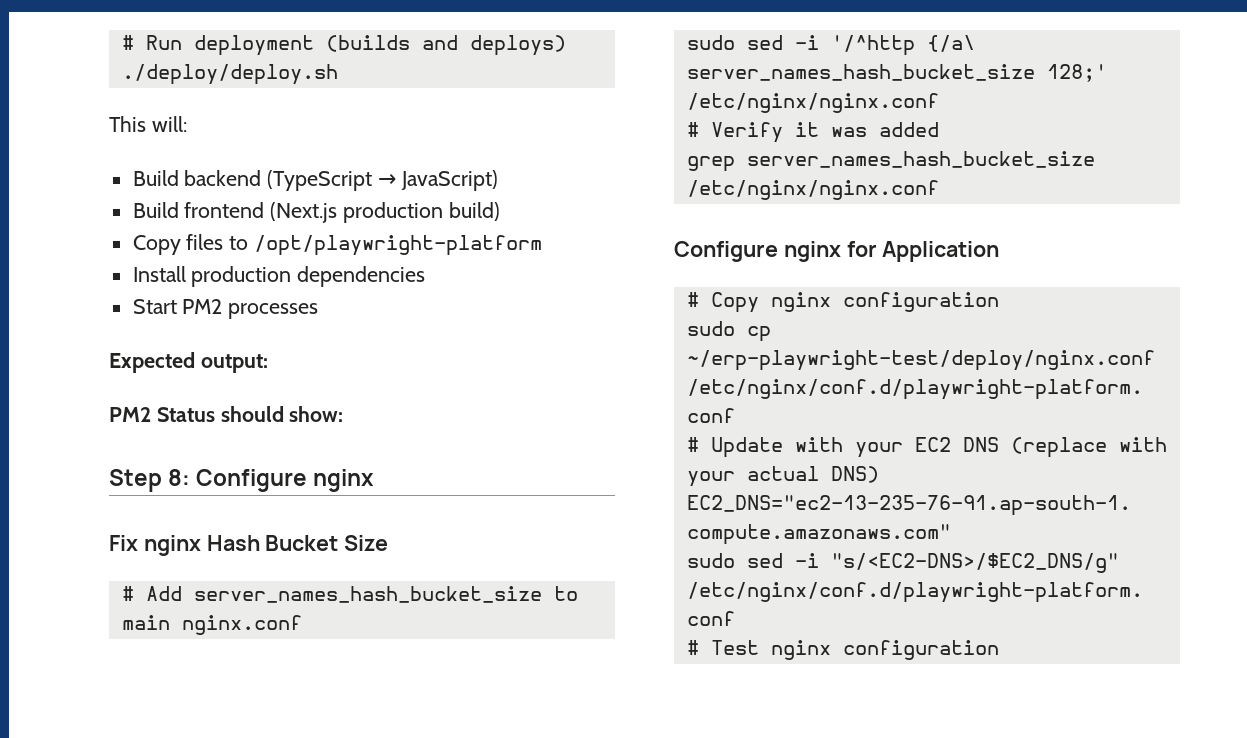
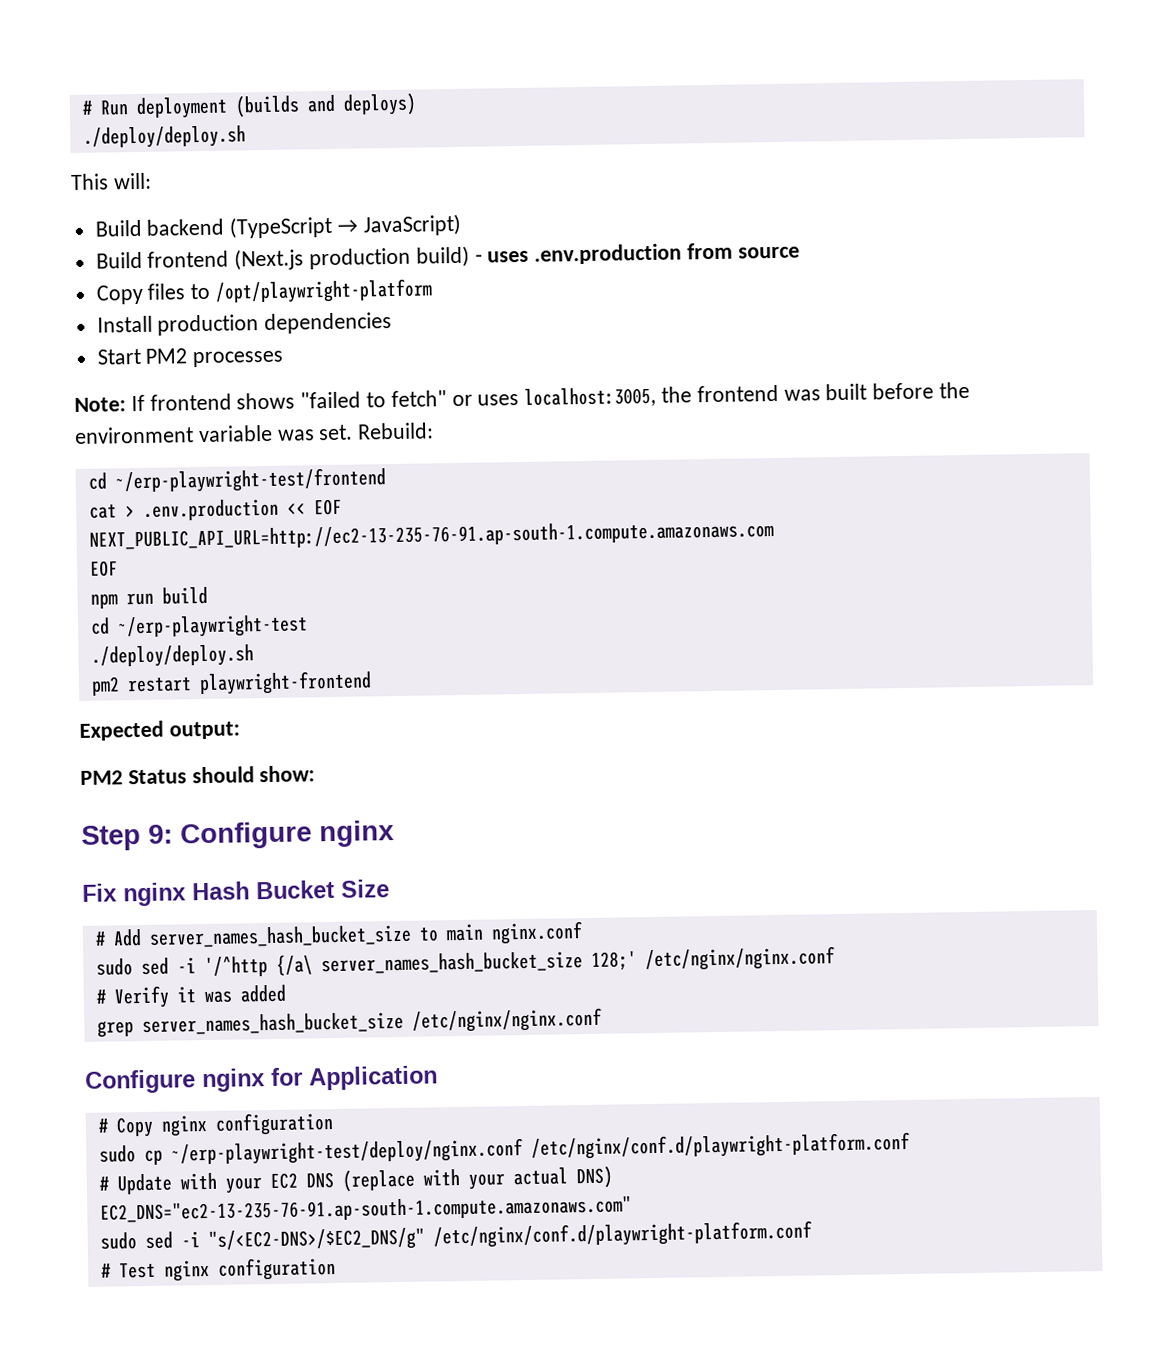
- Build frontend (Next.js production build)
+ Build frontend (Next.js production build) - uses .env.production from source
+ Note: If frontend shows "failed to fetch" or uses localhost:3005, the frontend was built before the environment variable was set. Rebuild:
+ cd ~/erp-playwright-test/frontend
+ cat > .env.production << EOF
+ NEXT_PUBLIC_API_URL=http://ec2-13-235-76-91.ap-south-1.compute.amazonaws.com
+ EOF
+ npm run build
+ cd ~/erp-playwright-test
+ ./deploy/deploy.sh
+ pm2 restart playwright-frontend
- Step 8: Configure nginx
+ Step 9: Configure nginx

